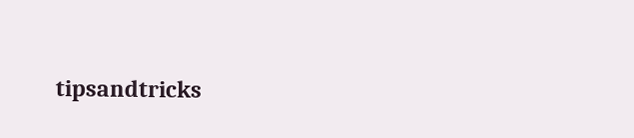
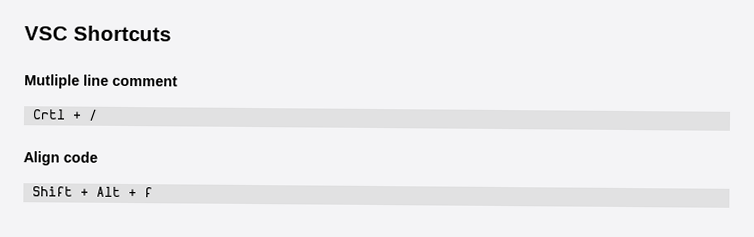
- tipsandtricks
+ VSC Shortcuts
+ Mutliple line comment
+ Crtl + /
+ Align code
+ Shift + Alt + f

